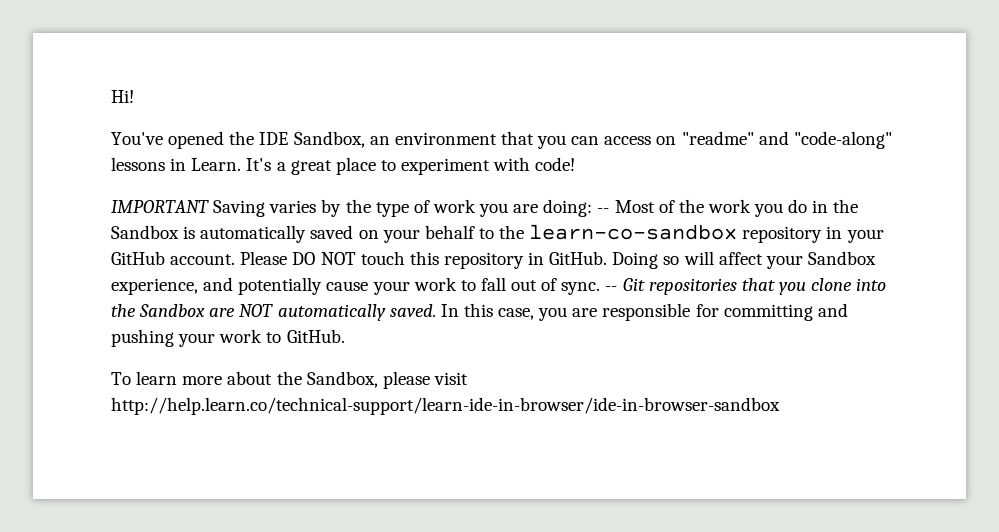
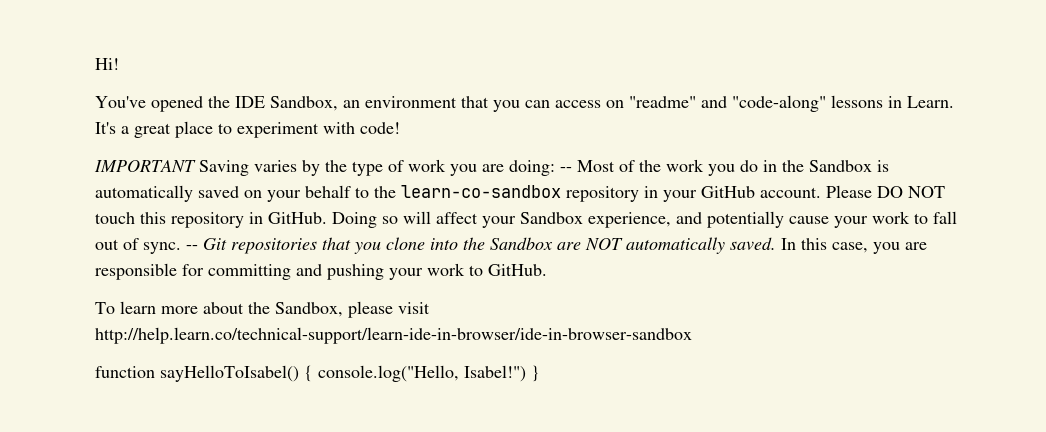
+ function sayHelloToIsabel() { console.log("Hello, Isabel!") }

